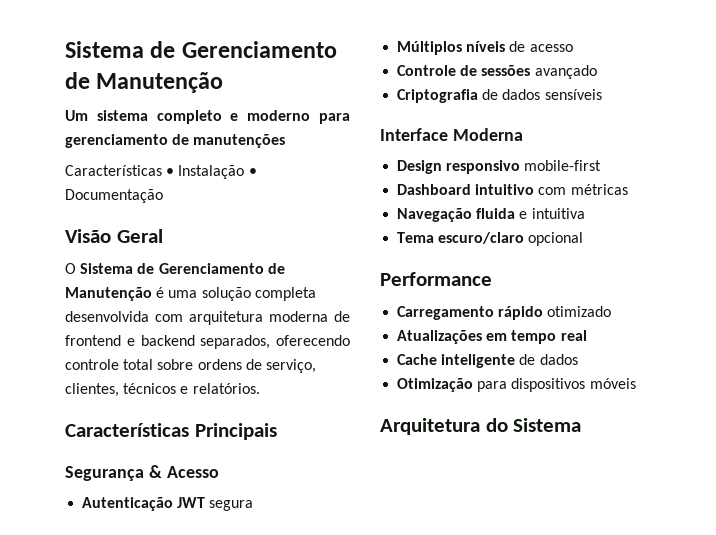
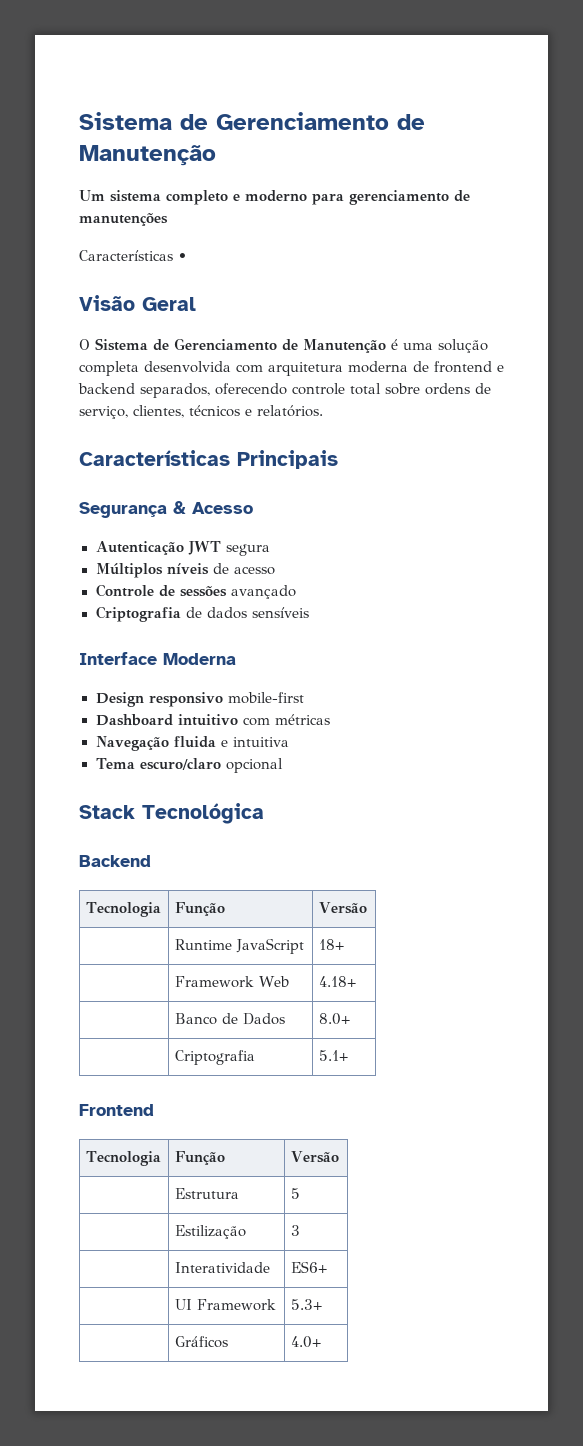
- Características • Instalação • Documentação
+ Características •
- Performance
- Carregamento rápido otimizado
- Atualizações em tempo real
- Cache inteligente de dados
- Otimização para dispositivos móveis
- Arquitetura do Sistema
+ Stack Tecnológica
+ Backend
+ Tecnologia | Função | Versão
+ | Runtime JavaScript | 18+
+ | Framework Web | 4.18+
+ | Banco de Dados | 8.0+
+ | Criptografia | 5.1+
+ Frontend
+ Tecnologia | Função | Versão
+ | Estrutura | 5
+ | Estilização | 3
+ | Interatividade | ES6+
+ | UI Framework | 5.3+
+ | Gráficos | 4.0+

